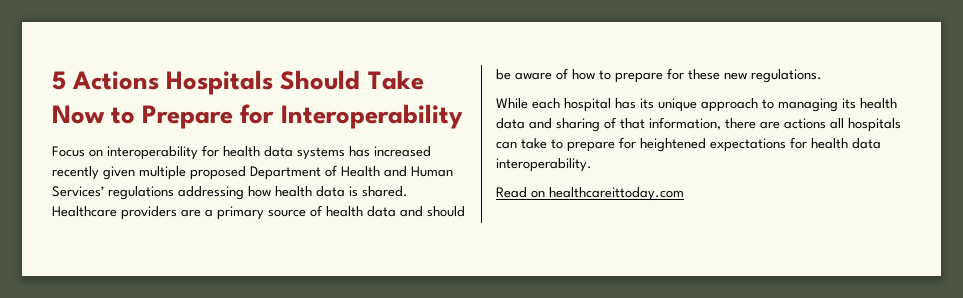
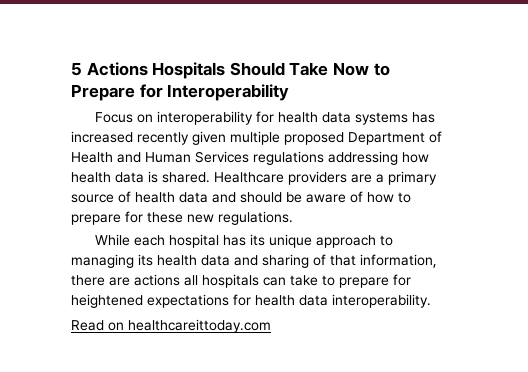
- Focus on interoperability for health data systems has increased recently given multiple proposed Department of Health and Human Services’ regulations addressing how health data is shared.
+ Focus on interoperability for health data systems has increased recently given multiple proposed Department of Health and Human Services regulations addressing how health data is shared.

